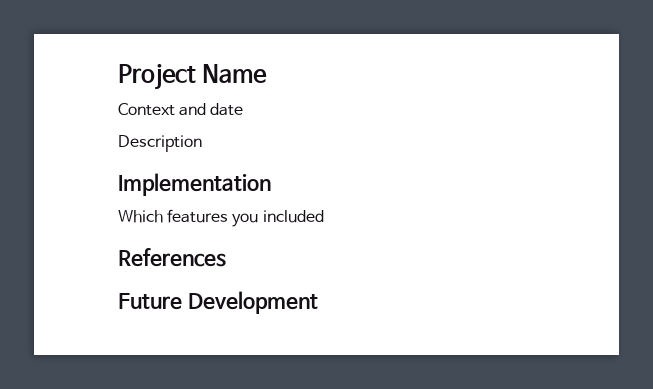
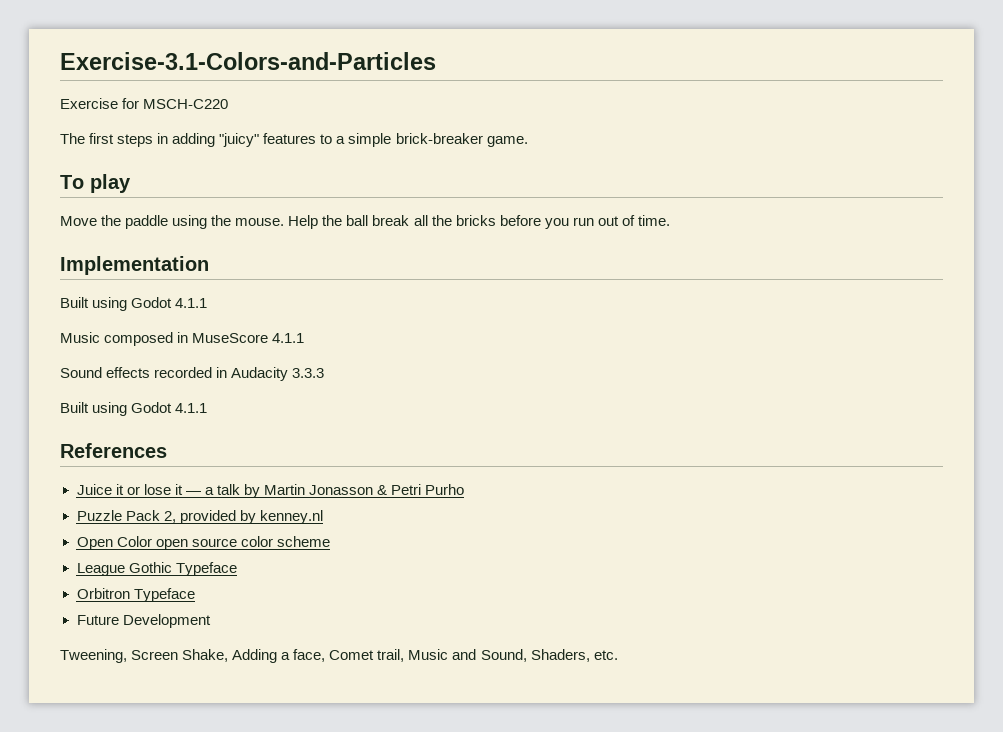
- Project Name
- Context and date
- Description
+ Exercise-3.1-Colors-and-Particles
+ Exercise for MSCH-C220
+ The first steps in adding "juicy" features to a simple brick-breaker game.
+ To play
+ Move the paddle using the mouse. Help the ball break all the bricks before you run out of time.
  Implementation
- Which features you included
+ Built using Godot 4.1.1
+ Music composed in MuseScore 4.1.1
+ Sound effects recorded in Audacity 3.3.3
+ Built using Godot 4.1.1
  References
+ Juice it or lose it — a talk by Martin Jonasson & Petri Purho
+ Puzzle Pack 2, provided by kenney.nl
+ Open Color open source color scheme
+ League Gothic Typeface
+ Orbitron Typeface
  Future Development
+ Tweening, Screen Shake, Adding a face, Comet trail, Music and Sound, Shaders, etc.

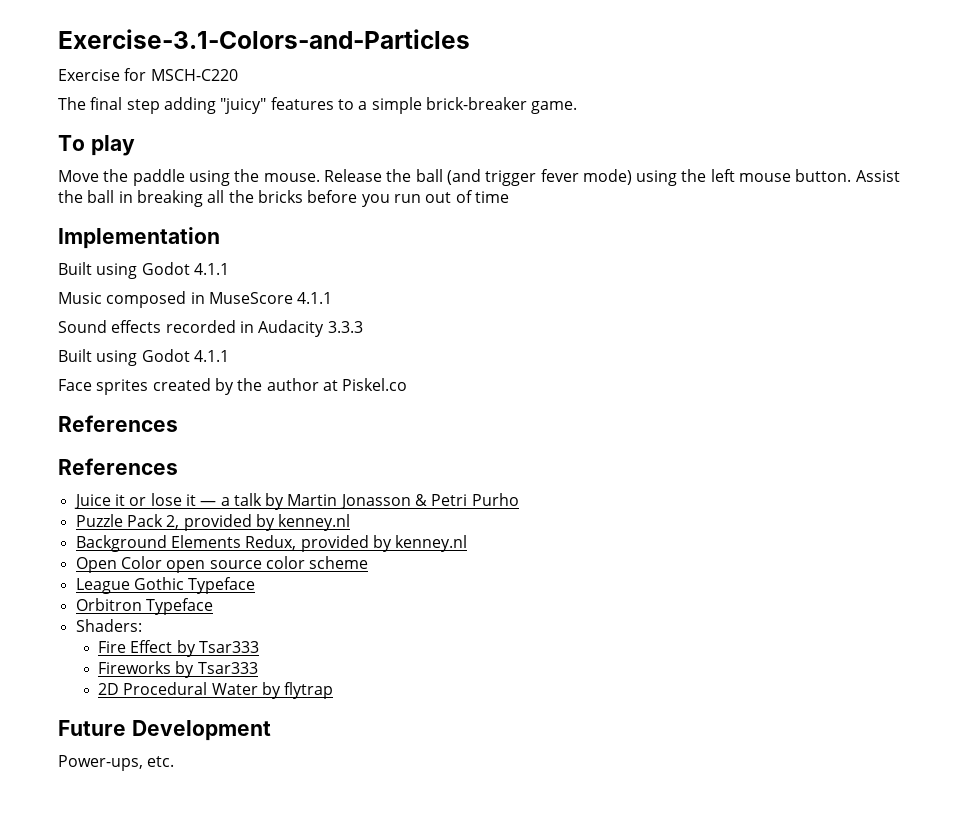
- The first steps in adding "juicy" features to a simple brick-breaker game.
+ The final step adding "juicy" features to a simple brick-breaker game.
- Help the ball break all the bricks before you run out of time.
+ Release the ball (and trigger fever mode) using the left mouse button. Assist the ball in breaking all the bricks before you run out of time
+ Face sprites created by the author at Piskel.co
+ References
+ Background Elements Redux, provided by kenney.nl
+ Shaders:
+ Fire Effect by Tsar333
+ Fireworks by Tsar333
+ 2D Procedural Water by flytrap
  Future Development
- Tweening, Screen Shake, Adding a face, Comet trail, Music and Sound, Shaders, etc.
+ Power-ups, etc.

